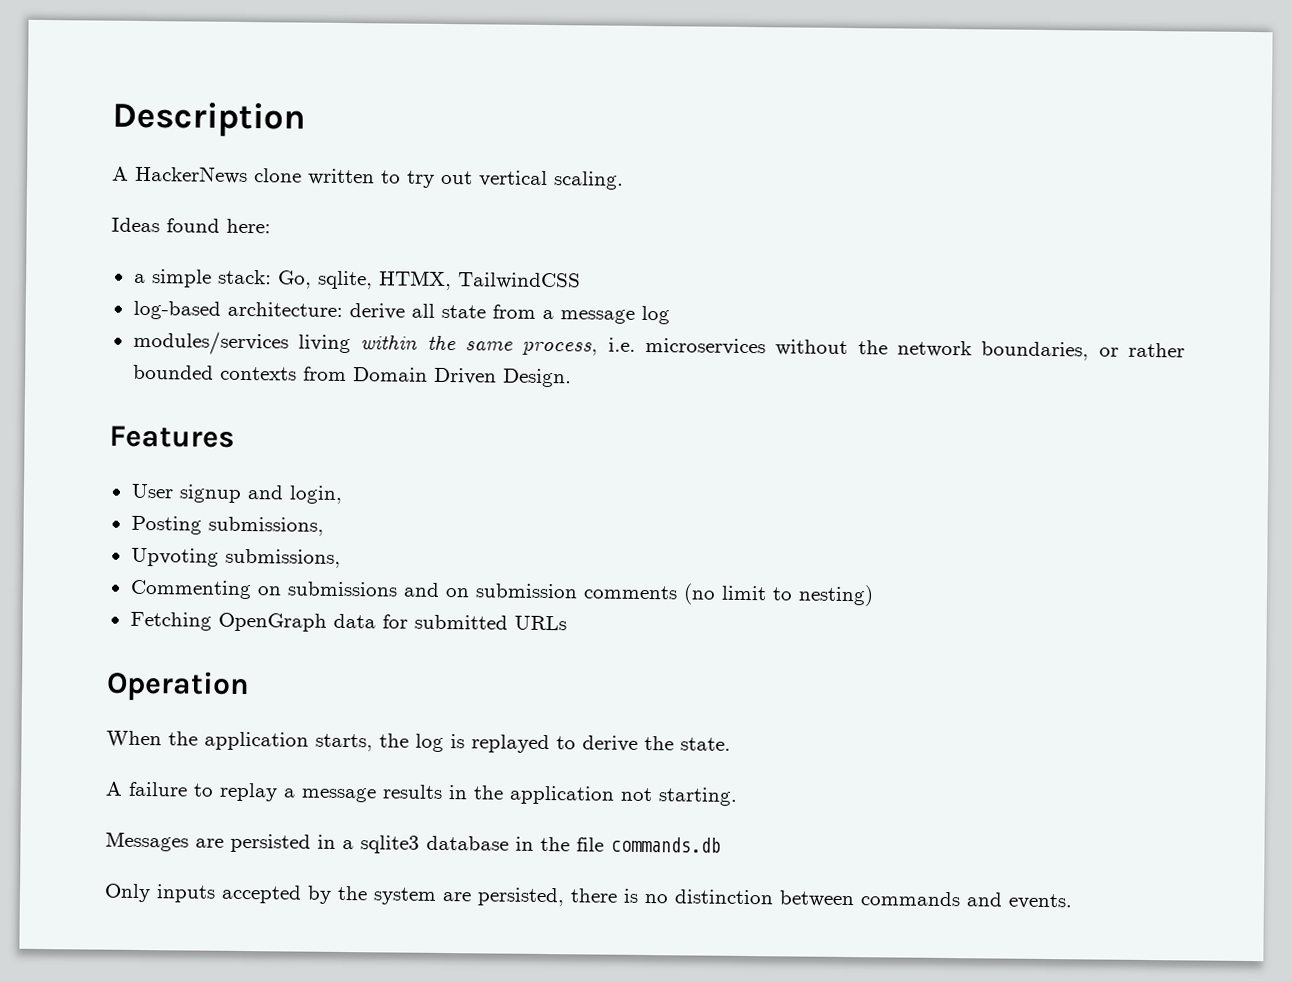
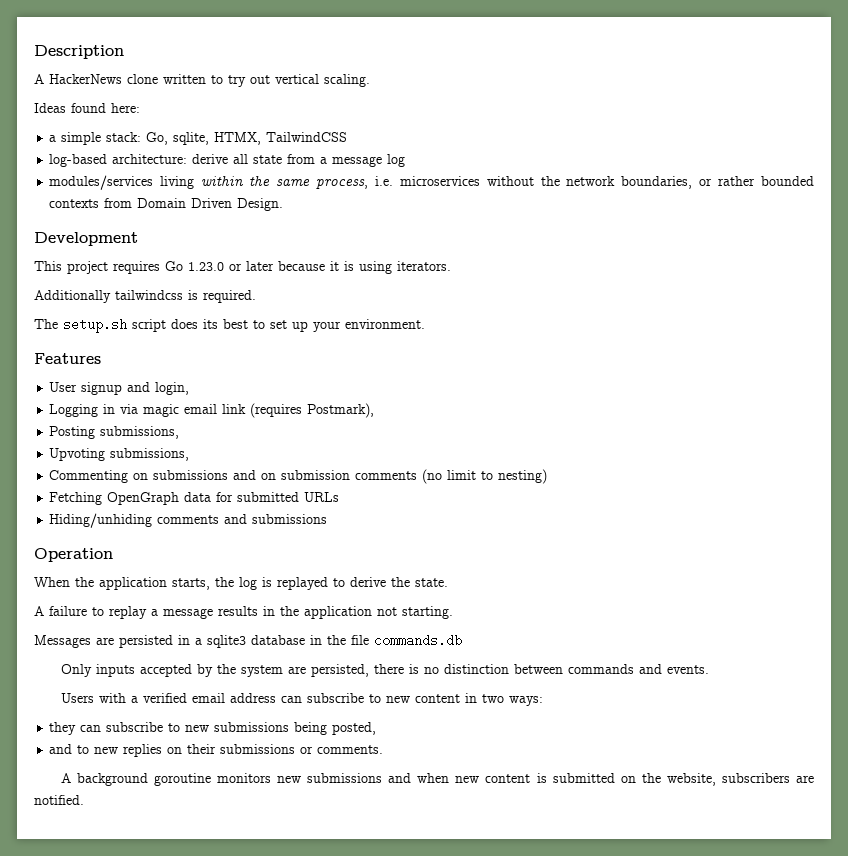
+ Development
+ This project requires Go 1.23.0 or later because it is using iterators.
+ Additionally tailwindcss is required.
+ The setup.sh script does its best to set up your environment.
+ Logging in via magic email link (requires Postmark),
+ Hiding/unhiding comments and submissions
+ Users with a verified email address can subscribe to new content in two ways:
+ they can subscribe to new submissions being posted,
+ and to new replies on their submissions or comments.
+ A background goroutine monitors new submissions and when new content is submitted on the website, subscribers are notified.

